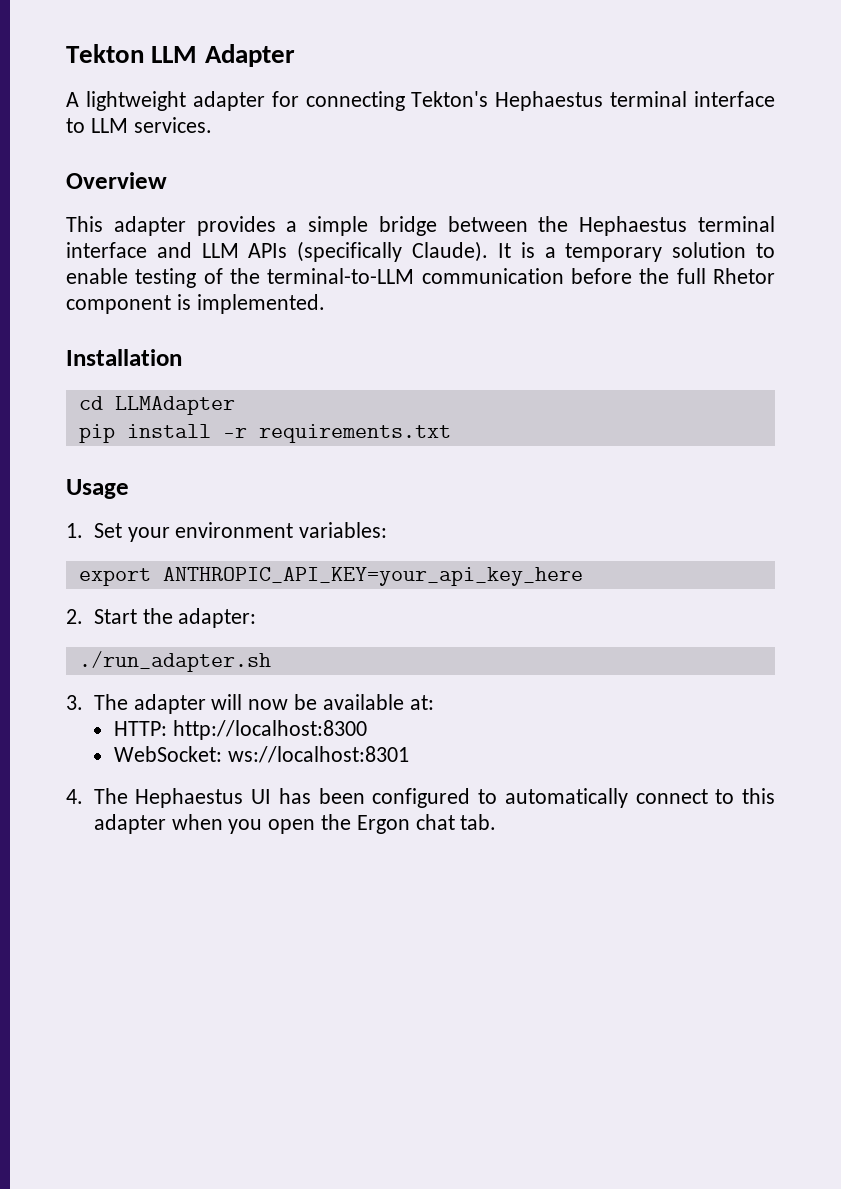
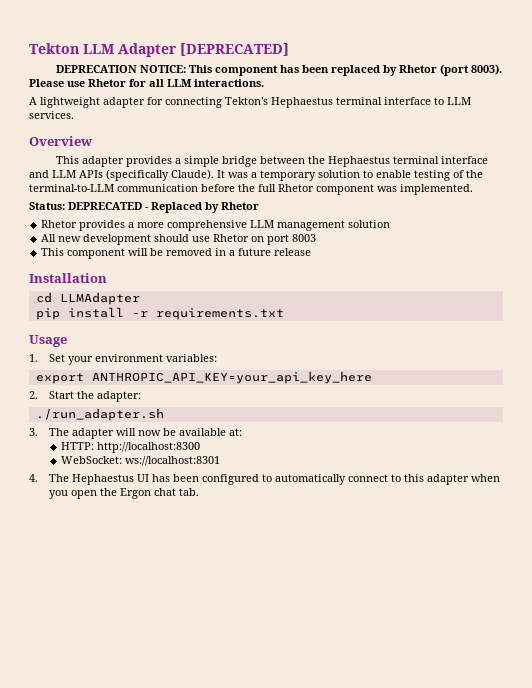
- Tekton LLM Adapter
+ Tekton LLM Adapter [DEPRECATED]
+ DEPRECATION NOTICE: This component has been replaced by Rhetor (port 8003). Please use Rhetor for all LLM interactions.
- It is a temporary solution to enable testing of the terminal-to-LLM communication before the full Rhetor component is implemented.
+ It was a temporary solution to enable testing of the terminal-to-LLM communication before the full Rhetor component was implemented.
+ Status: DEPRECATED - Replaced by Rhetor
+ Rhetor provides a more comprehensive LLM management solution
+ All new development should use Rhetor on port 8003
+ This component will be removed in a future release

